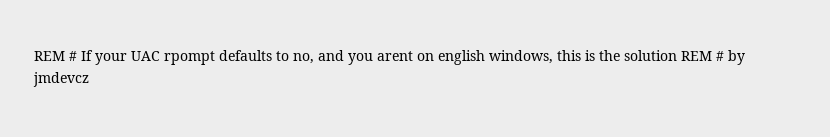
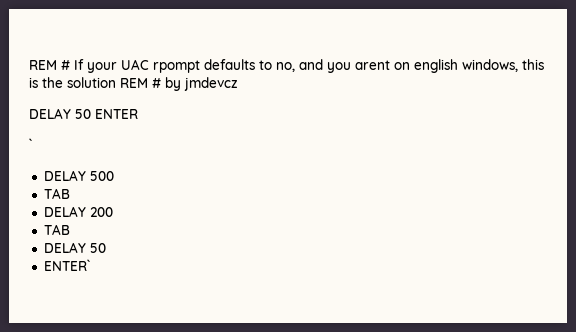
+ DELAY 50 ENTER
+ `
+ DELAY 500
+ TAB
+ DELAY 200
+ TAB
+ DELAY 50
+ ENTER`

